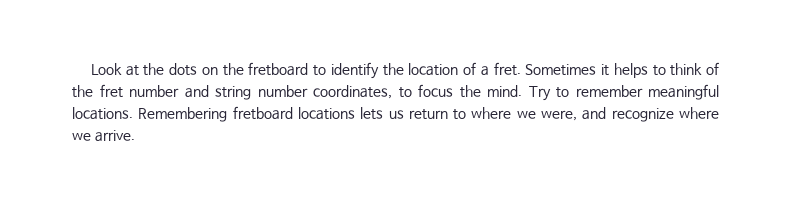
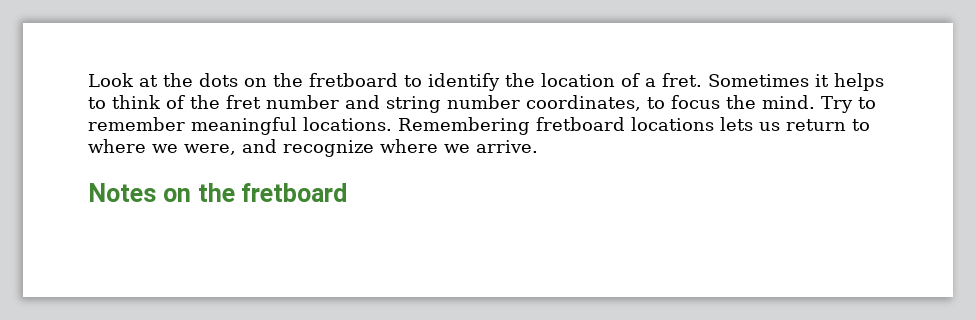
+ Notes on the fretboard

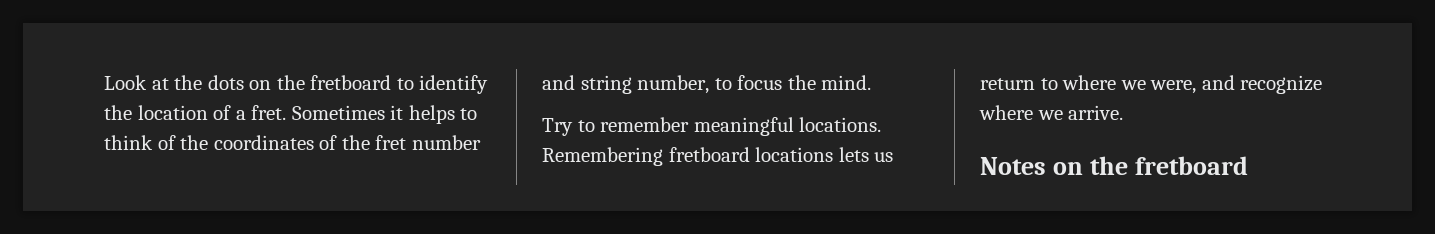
- Sometimes it helps to think of the fret number and string number coordinates, to focus the mind. Try to remember meaningful locations.
+ Sometimes it helps to think of the coordinates of the fret number and string number, to focus the mind.
+ Try to remember meaningful locations.

